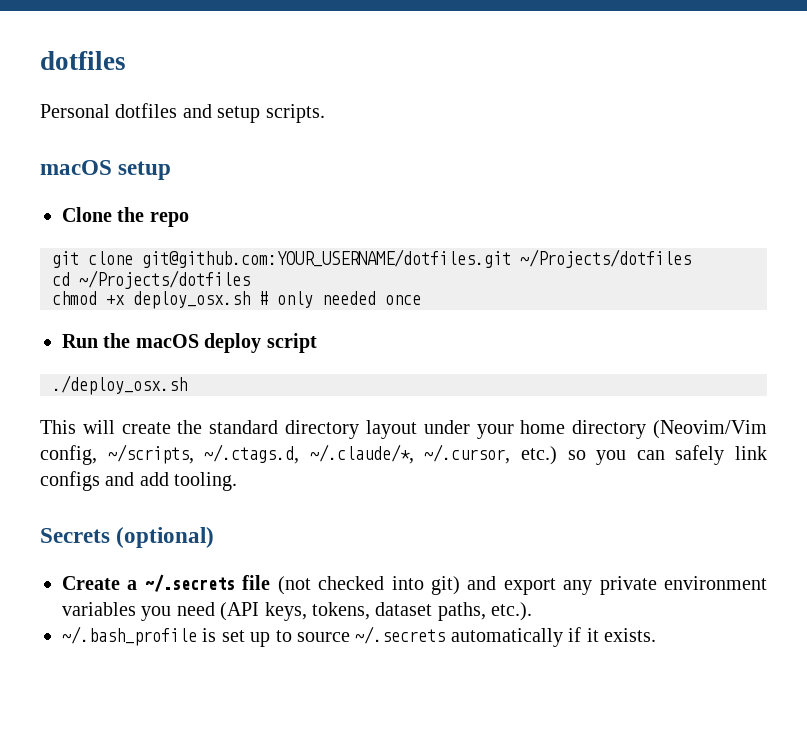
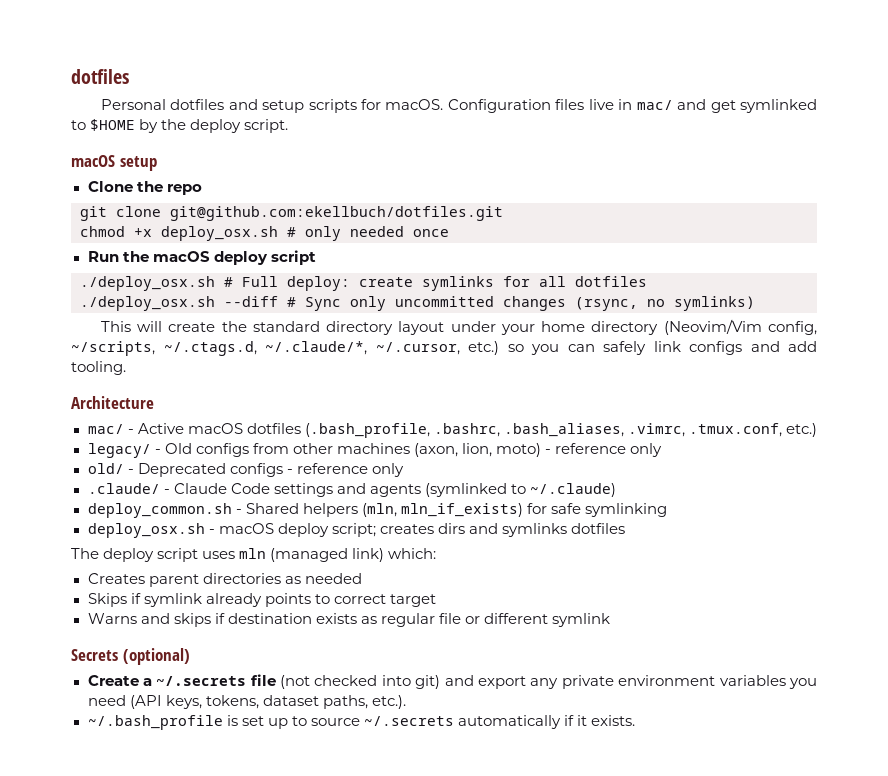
- Personal dotfiles and setup scripts.
+ Personal dotfiles and setup scripts for macOS. Configuration files live in mac/ and get symlinked to $HOME by the deploy script.
- git clone git@github.com:YOUR_USERNAME/dotfiles.git ~/Projects/dotfiles
- cd ~/Projects/dotfiles
+ git clone git@github.com:ekellbuch/dotfiles.git
- ./deploy_osx.sh
+ ./deploy_osx.sh # Full deploy: create symlinks for all dotfiles
+ ./deploy_osx.sh --diff # Sync only uncommitted changes (rsync, no symlinks)
+ Architecture
+ mac/ - Active macOS dotfiles (.bash_profile, .bashrc, .bash_aliases, .vimrc, .tmux.conf, etc.)
+ legacy/ - Old configs from other machines (axon, lion, moto) - reference only
+ old/ - Deprecated configs - reference only
+ .claude/ - Claude Code settings and agents (symlinked to ~/.claude)
+ deploy_common.sh - Shared helpers (mln, mln_if_exists) for safe symlinking
+ deploy_osx.sh - macOS deploy script; creates dirs and symlinks dotfiles
+ The deploy script uses mln (managed link) which:
+ Creates parent directories as needed
+ Skips if symlink already points to correct target
+ Warns and skips if destination exists as regular file or different symlink

